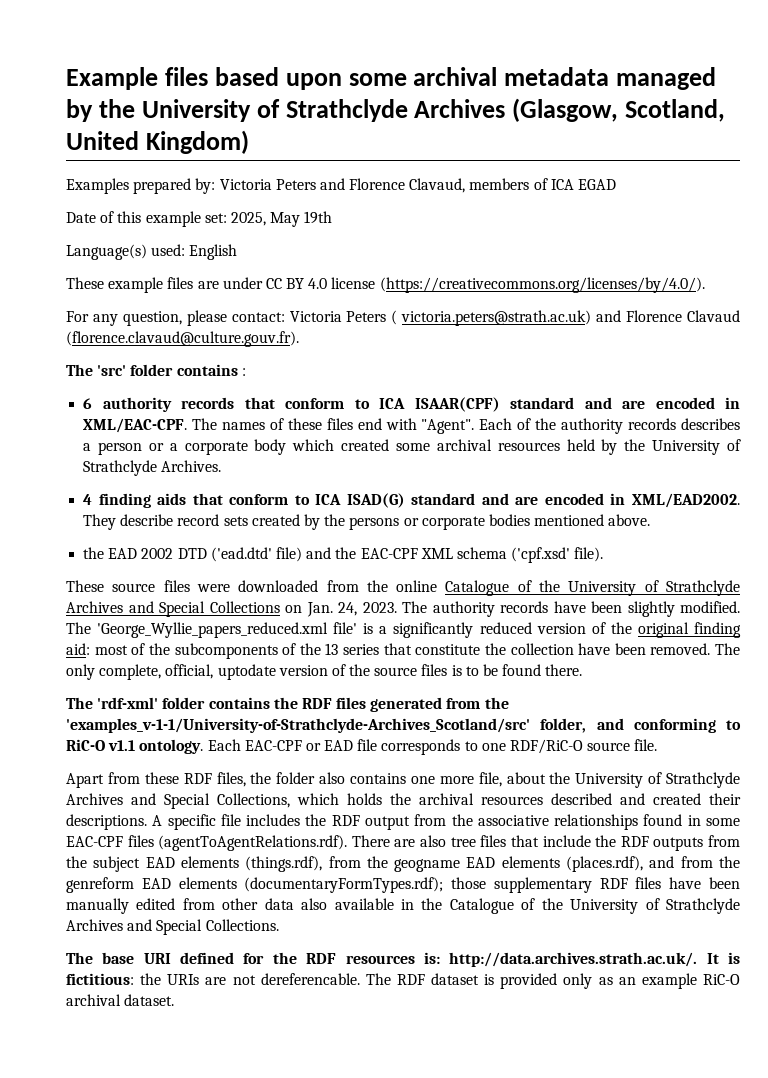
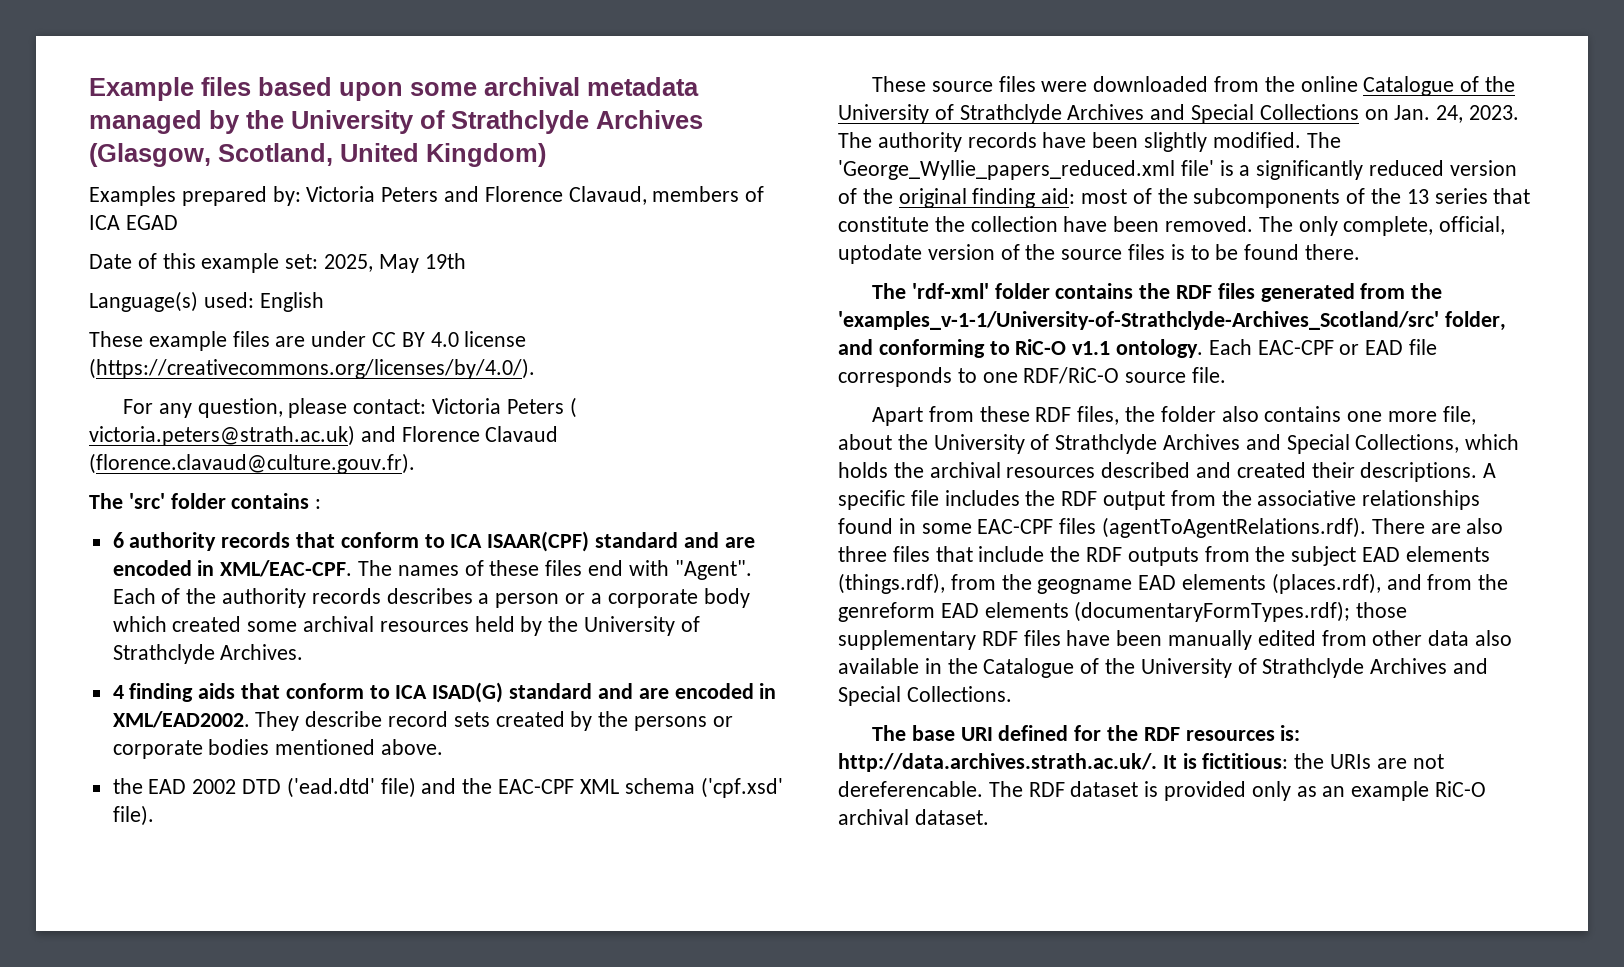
- A specific file includes the RDF output from the associative relationships found in some EAC-CPF files (agentToAgentRelations.rdf). There are also tree files that include the RDF outputs from the subject EAD elements (things.rdf), from the geogname EAD elements (places.rdf), and from the genreform EAD elements (documentaryFormTypes.rdf);
+ A specific file includes the RDF output from the associative relationships found in some EAC-CPF files (agentToAgentRelations.rdf). There are also three files that include the RDF outputs from the subject EAD elements (things.rdf), from the geogname EAD elements (places.rdf), and from the genreform EAD elements (documentaryFormTypes.rdf);

